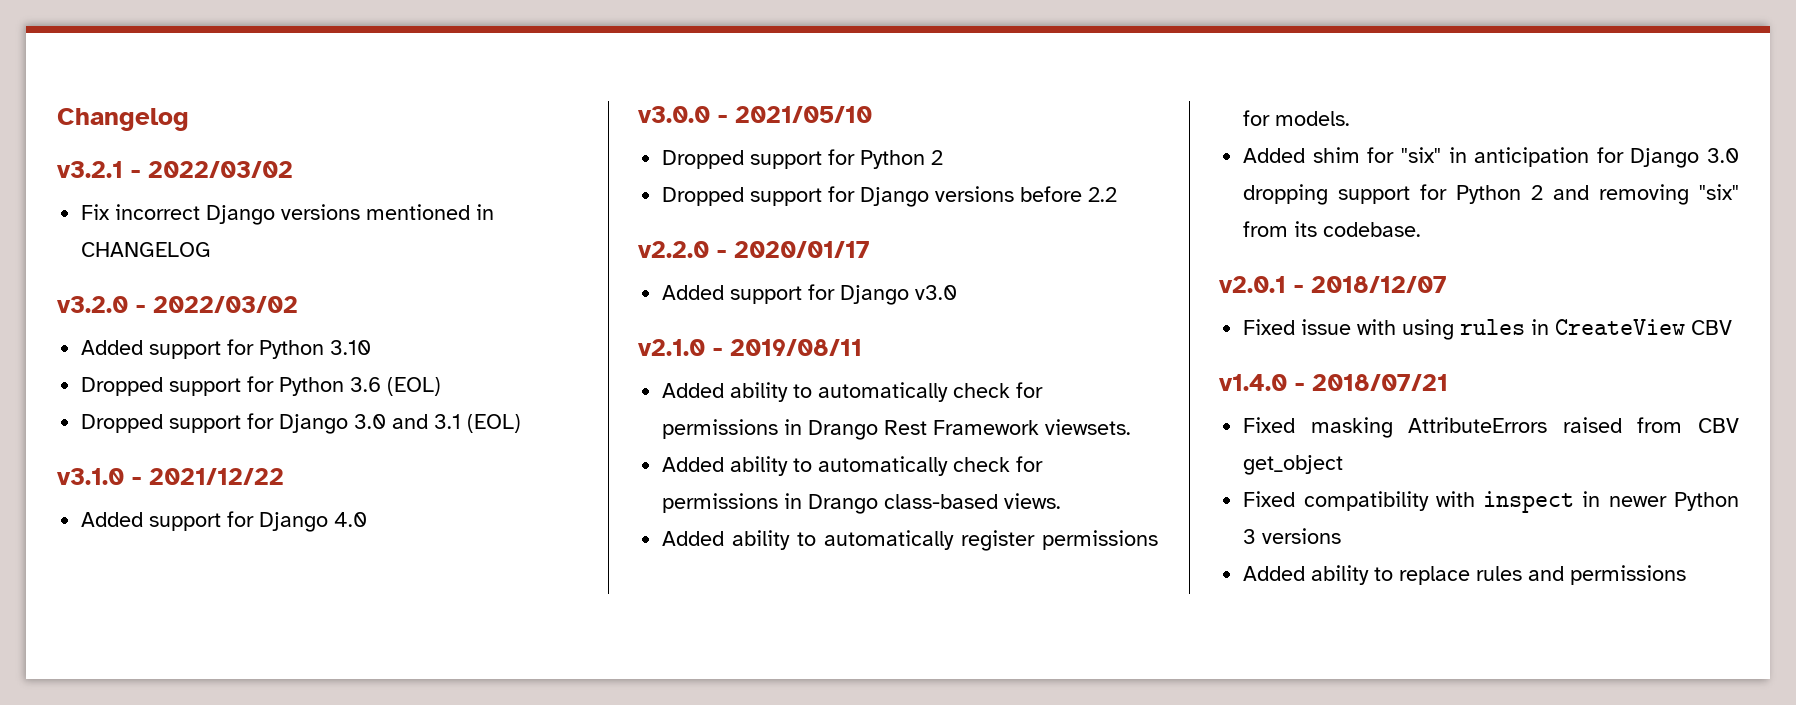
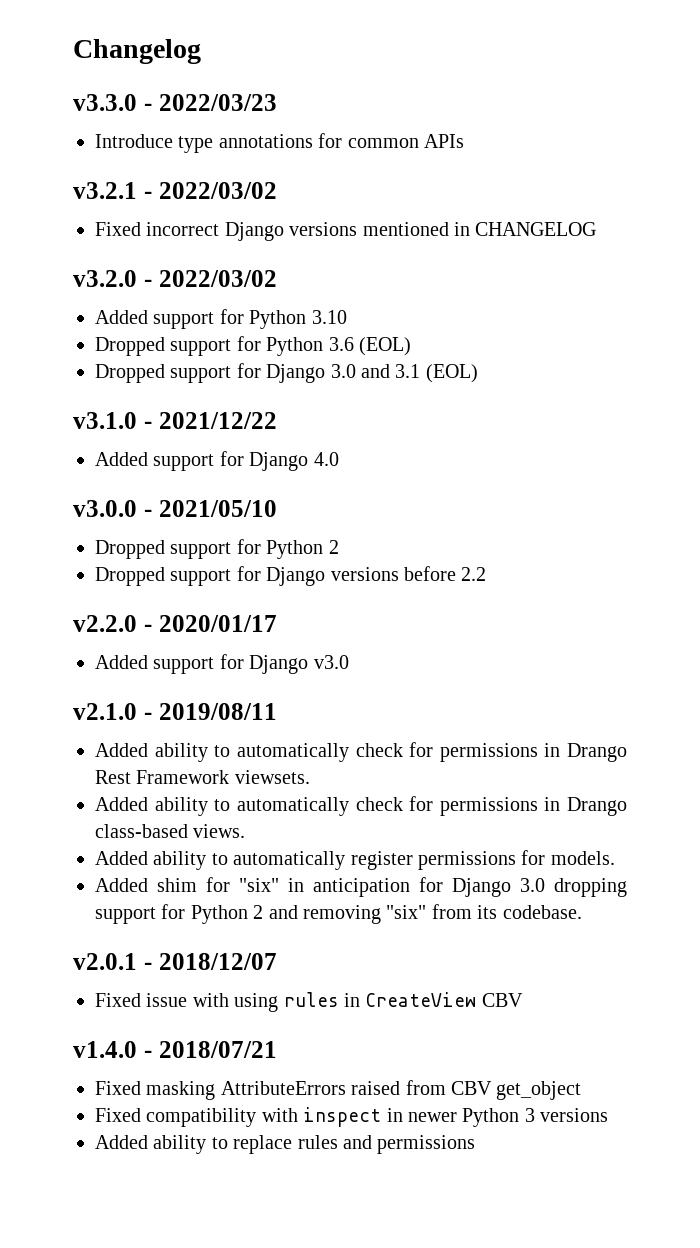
+ v3.3.0 - 2022/03/23
+ Introduce type annotations for common APIs
- Fix incorrect Django versions mentioned in CHANGELOG
+ Fixed incorrect Django versions mentioned in CHANGELOG

